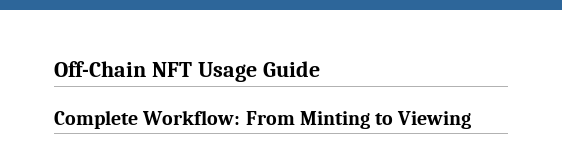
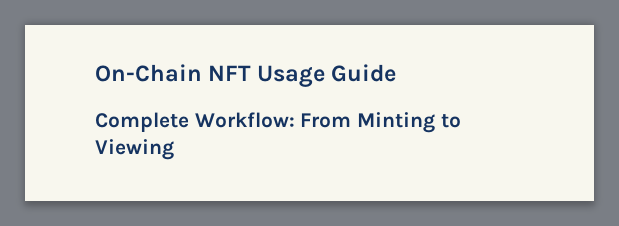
- Off-Chain NFT Usage Guide
+ On-Chain NFT Usage Guide

